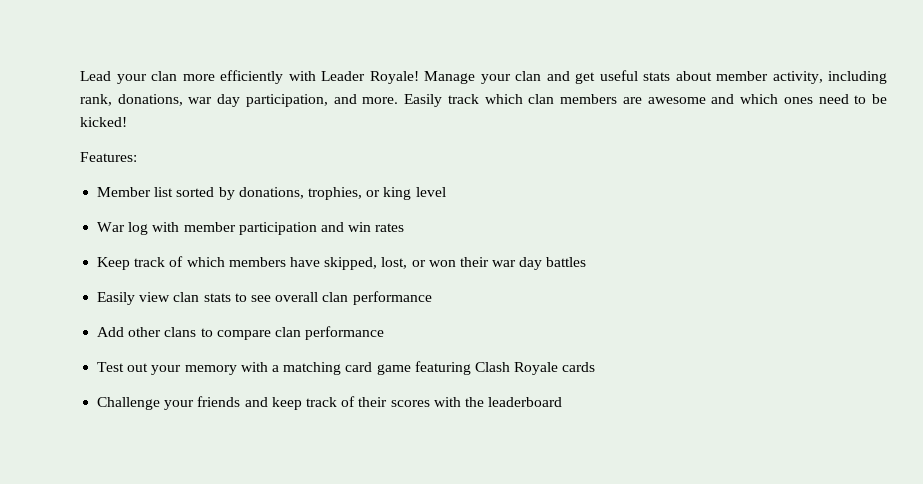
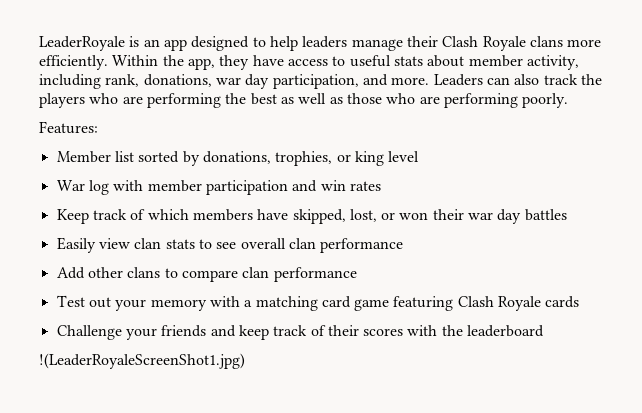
- Lead your clan more efficiently with Leader Royale! Manage your clan and get useful stats about member activity, including rank, donations, war day participation, and more.
+ LeaderRoyale is an app designed to help leaders manage their Clash Royale clans more efficiently. Within the app, they have access to useful stats about member activity, including rank, donations, war day participation, and more.
- Easily track which clan members are awesome and which ones need to be kicked!
+ Leaders can also track the players who are performing the best as well as those who are performing poorly.
+ !(LeaderRoyaleScreenShot1.jpg)

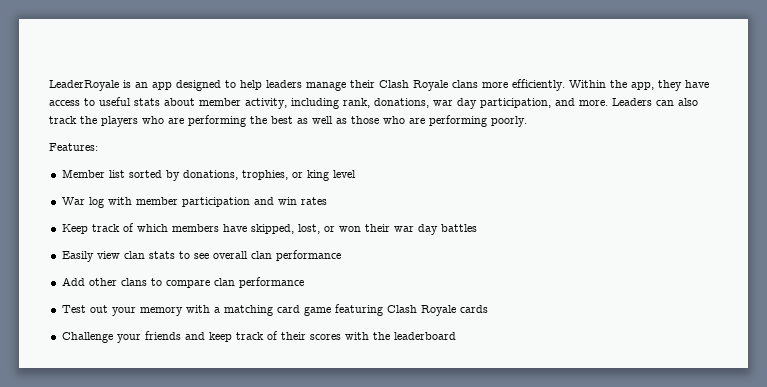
- !(LeaderRoyaleScreenShot1.jpg)

